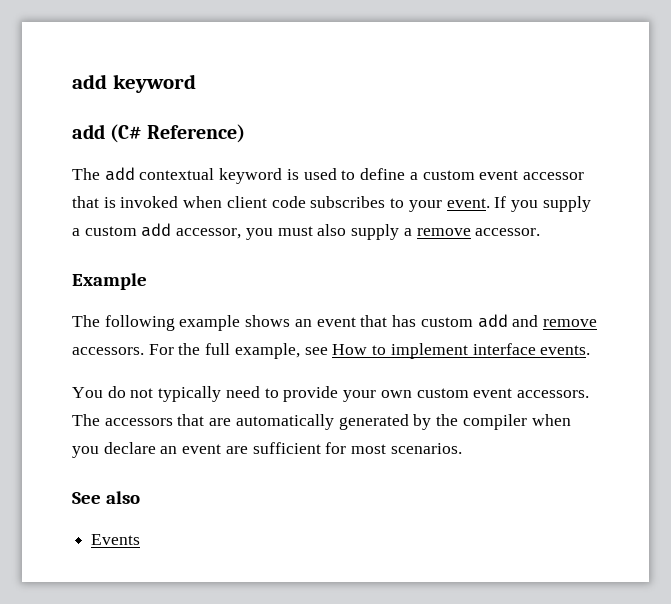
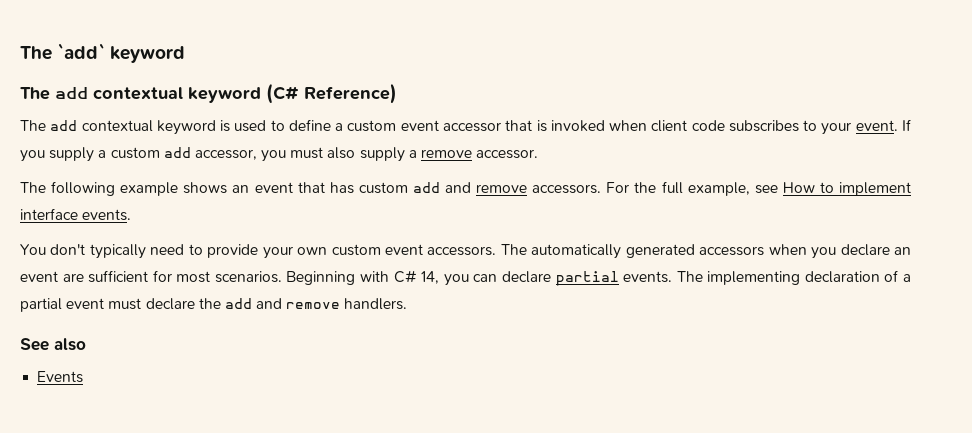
- add keyword
+ The `add` keyword
- add (C# Reference)
+ The add contextual keyword (C# Reference)
- Example
- You do not typically need to provide your own custom event accessors.
+ You don't typically need to provide your own custom event accessors.
- The accessors that are automatically generated by the compiler when you declare an event are sufficient for most scenarios.
+ The automatically generated accessors when you declare an event are sufficient for most scenarios. Beginning with C# 14, you can declare partial events. The implementing declaration of a partial event must declare the add and remove handlers.

